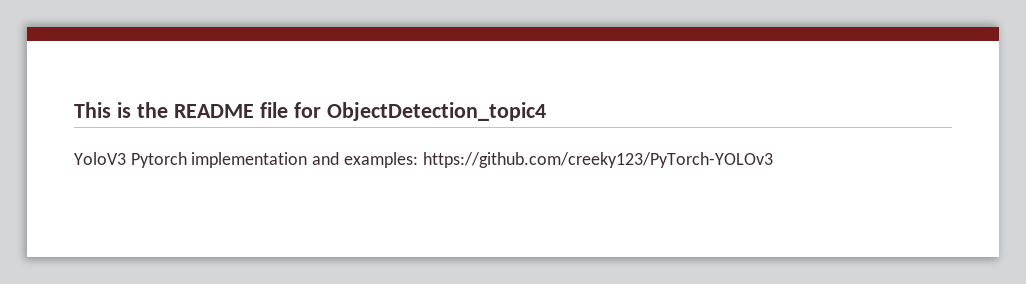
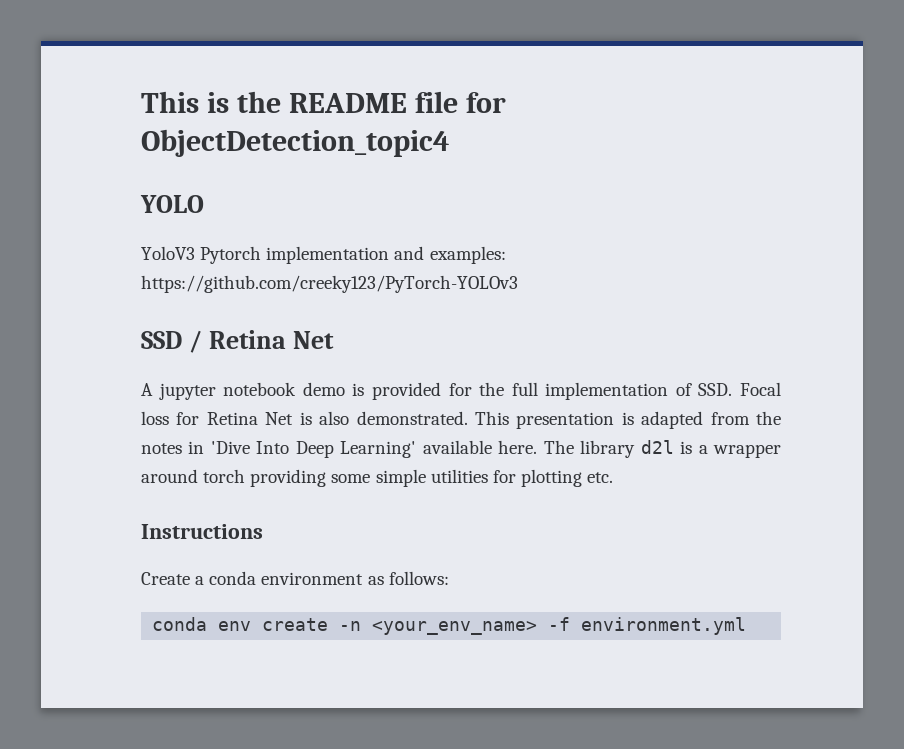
+ YOLO
+ SSD / Retina Net
+ A jupyter notebook demo is provided for the full implementation of SSD. Focal loss for Retina Net is also demonstrated. This presentation is adapted from the notes in 'Dive Into Deep Learning' available here. The library d2l is a wrapper around torch providing some simple utilities for plotting etc.
+ Instructions
+ Create a conda environment as follows:
+ conda env create -n <your_env_name> -f environment.yml

